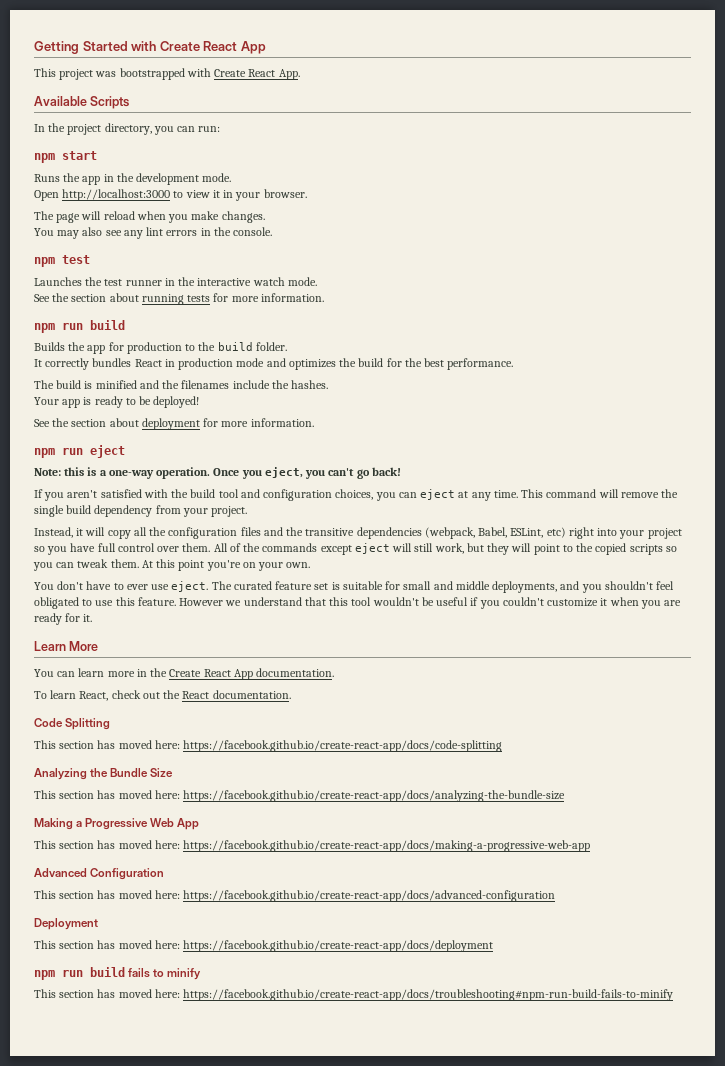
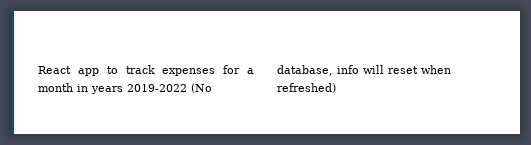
- Getting Started with Create React App
- This project was bootstrapped with Create React App.
- Available Scripts
- In the project directory, you can run:
- npm start
- Runs the app in the development mode.
- Open http://localhost:3000 to view it in your browser.
- The page will reload when you make changes.
- You may also see any lint errors in the console.
- npm test
- Launches the test runner in the interactive watch mode.
- See the section about running tests for more information.
- npm run build
- Builds the app for production to the build folder.
- It correctly bundles React in production mode and optimizes the build for the best performance.
- The build is minified and the filenames include the hashes.
- Your app is ready to be deployed!
- See the section about deployment for more information.
- npm run eject
- Note: this is a one-way operation. Once you eject, you can't go back!
- If you aren't satisfied with the build tool and configuration choices, you can eject at any time. This command will remove the single build dependency from your project.
- Instead, it will copy all the configuration files and the transitive dependencies (webpack, Babel, ESLint, etc) right into your project so you have full control over them. All of the commands except eject will still work, but they will point to the copied scripts so you can tweak them. At this point you're on your own.
- You don't have to ever use eject. The curated feature set is suitable for small and middle deployments, and you shouldn't feel obligated to use this feature. However we understand that this tool wouldn't be useful if you couldn't customize it when you are ready for it.
- Learn More
- You can learn more in the Create React App documentation.
- To learn React, check out the React documentation.
- Code Splitting
- This section has moved here: https://facebook.github.io/create-react-app/docs/code-splitting
- Analyzing the Bundle Size
- This section has moved here: https://facebook.github.io/create-react-app/docs/analyzing-the-bundle-size
- Making a Progressive Web App
- This section has moved here: https://facebook.github.io/create-react-app/docs/making-a-progressive-web-app
- Advanced Configuration
- This section has moved here: https://facebook.github.io/create-react-app/docs/advanced-configuration
- Deployment
- This section has moved here: https://facebook.github.io/create-react-app/docs/deployment
- npm run build fails to minify
- This section has moved here: https://facebook.github.io/create-react-app/docs/troubleshooting#npm-run-build-fails-to-minify
+ React app to track expenses for a month in years 2019-2022 (No database, info will reset when refreshed)

